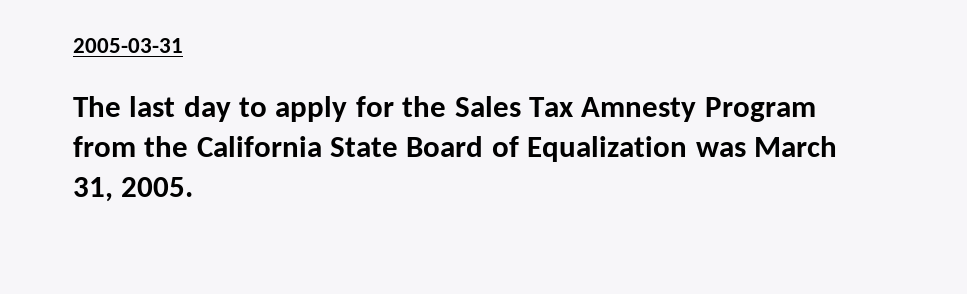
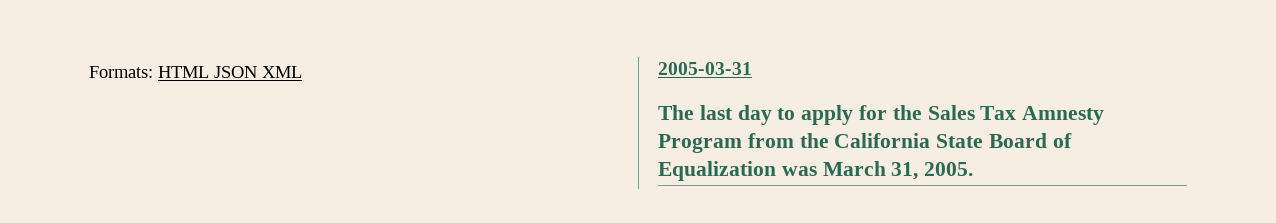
+ Formats: HTML JSON XML

